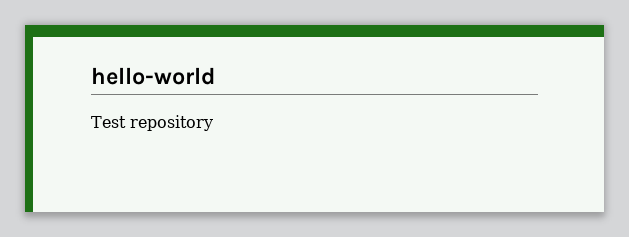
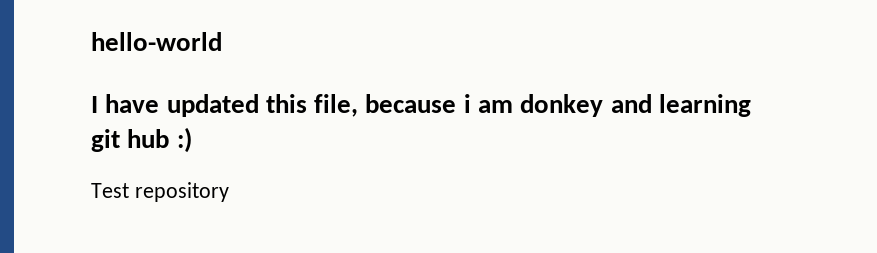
+ I have updated this file, because i am donkey and learning git hub :)

